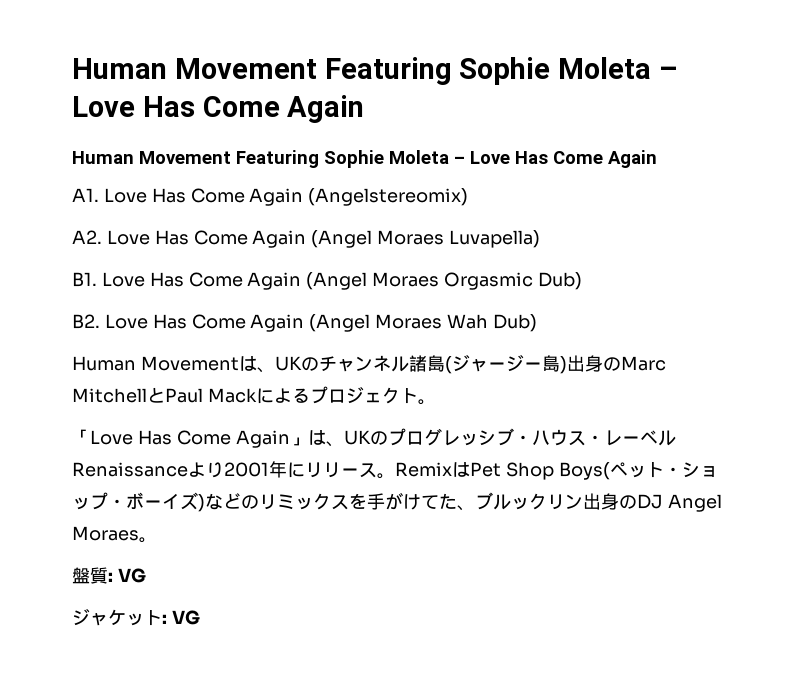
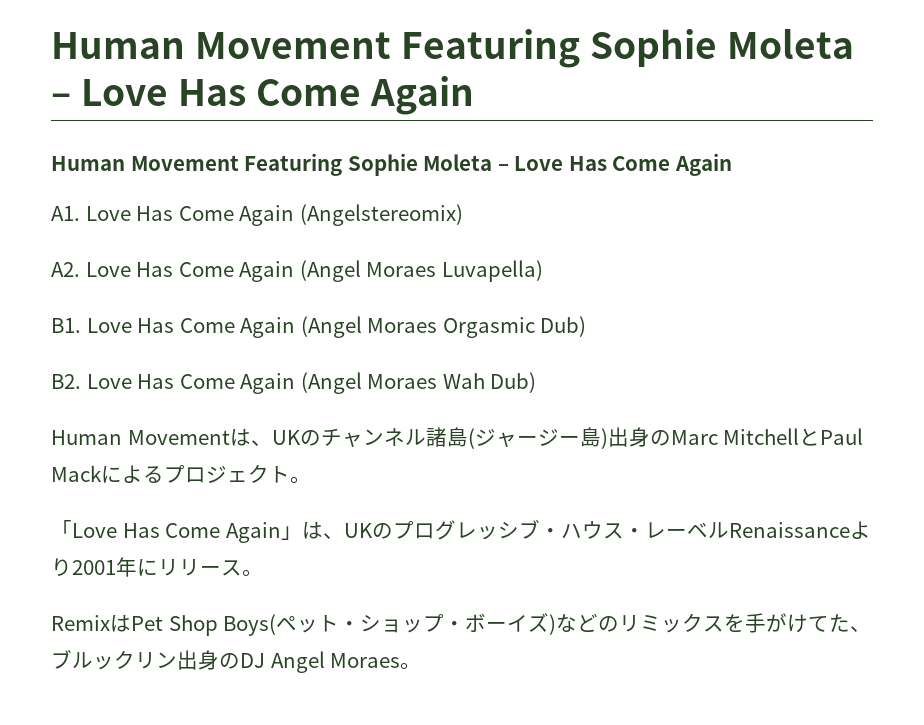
- 「Love Has Come Again」は、UKのプログレッシブ・ハウス・レーベルRenaissanceより2001年にリリース。RemixはPet Shop Boys(ペット・ショップ・ボーイズ)などのリミックスを手がけてた、ブルックリン出身のDJ Angel Moraes。
+ 「Love Has Come Again」は、UKのプログレッシブ・ハウス・レーベルRenaissanceより2001年にリリース。
+ RemixはPet Shop Boys(ペット・ショップ・ボーイズ)などのリミックスを手がけてた、ブルックリン出身のDJ Angel Moraes。
- 盤質: VG
- ジャケット: VG

